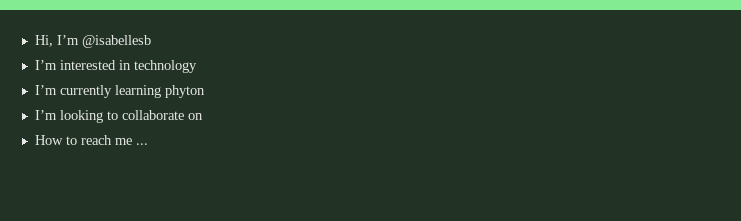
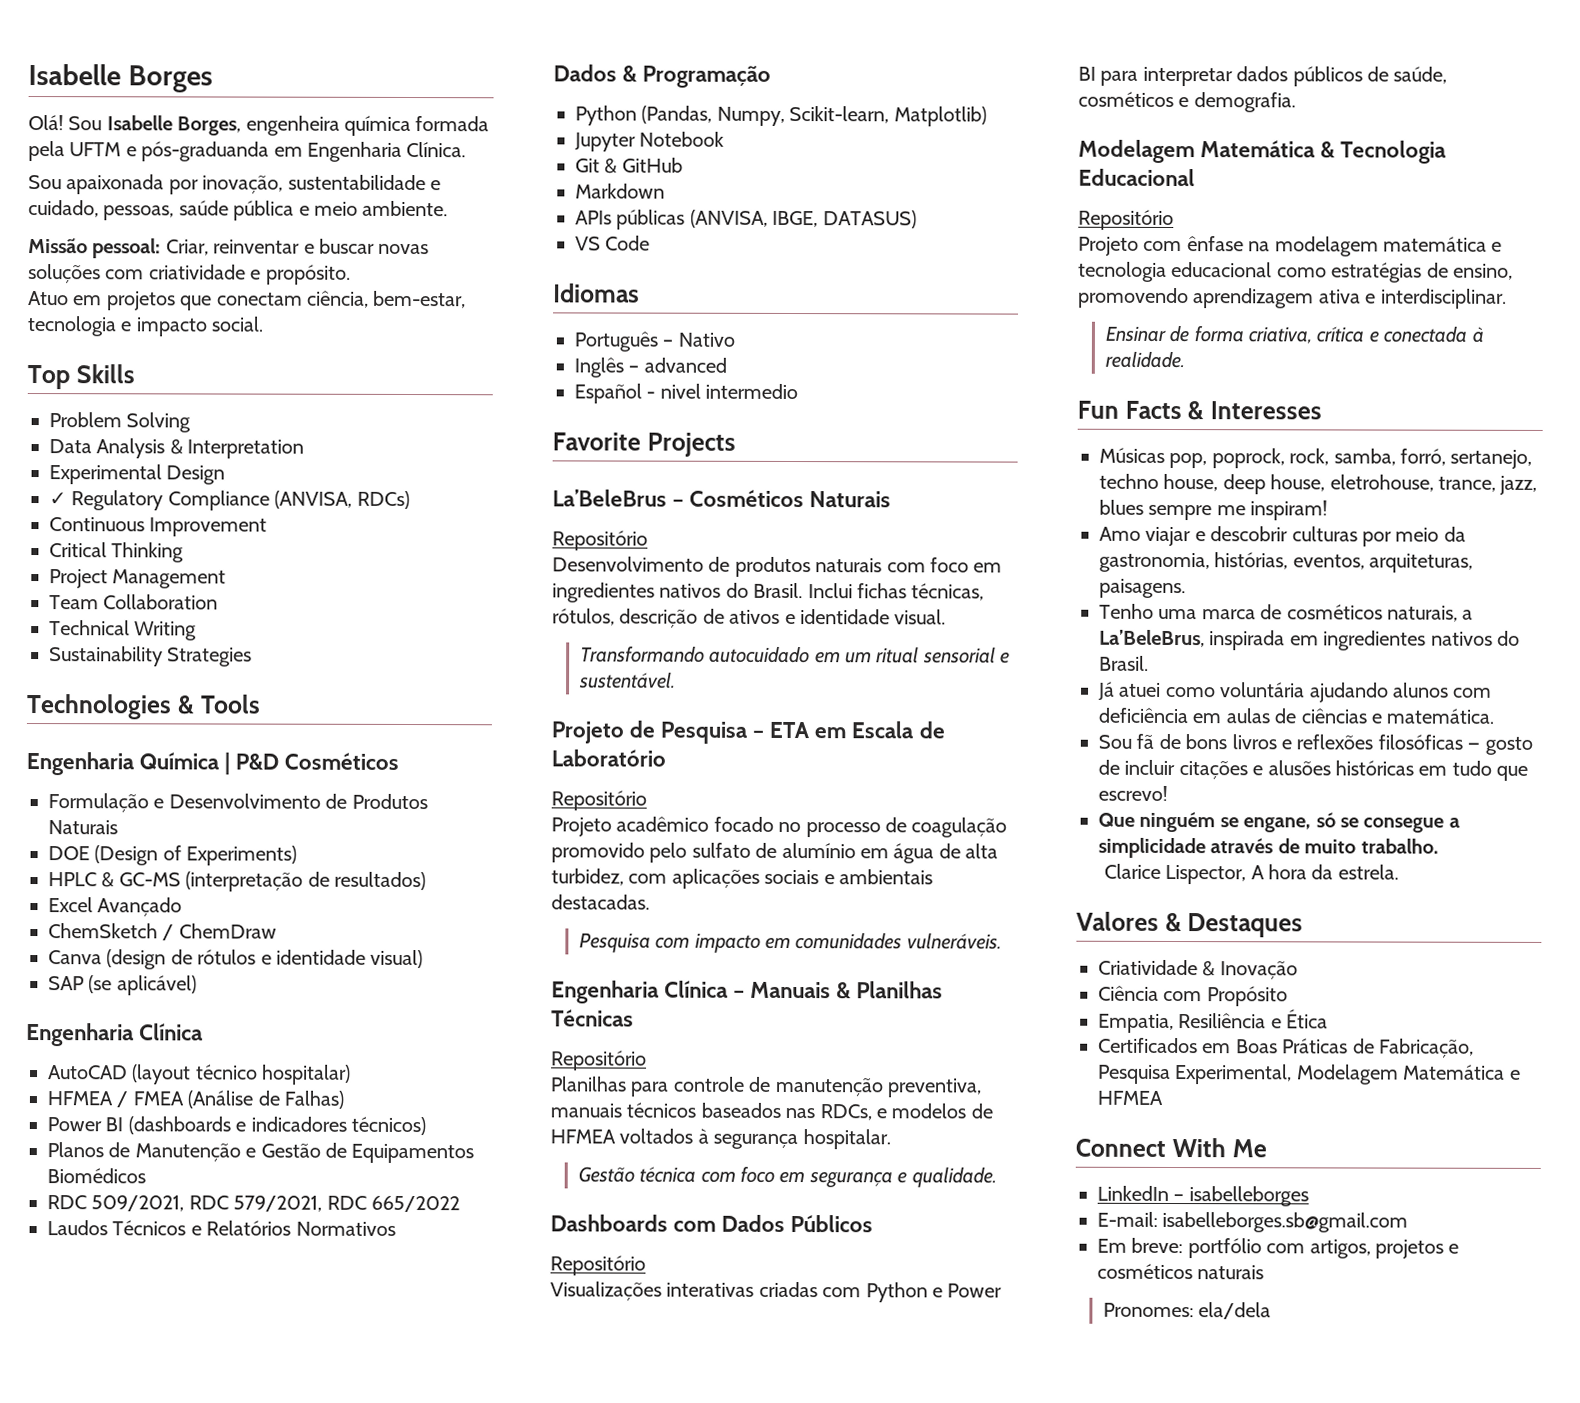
- Hi, I’m @isabellesb
- I’m interested in technology
- I’m currently learning phyton
- I’m looking to collaborate on
- How to reach me ...
+ Isabelle Borges
+ Olá! Sou Isabelle Borges, engenheira química formada pela UFTM e pós-graduanda em Engenharia Clínica.
+ Sou apaixonada por inovação, sustentabilidade e cuidado, pessoas, saúde pública e meio ambiente.
+ Missão pessoal: Criar, reinventar e buscar novas soluções com criatividade e propósito.
+ Atuo em projetos que conectam ciência, bem-estar, tecnologia e impacto social.
+ Top Skills
+ Problem Solving
+ Data Analysis & Interpretation
+ Experimental Design
+ ✓ Regulatory Compliance (ANVISA, RDCs)
+ Continuous Improvement
+ Critical Thinking
+ Project Management
+ Team Collaboration
+ Technical Writing
+ Sustainability Strategies
+ Technologies & Tools
+ Engenharia Química | P&D Cosméticos
+ Formulação e Desenvolvimento de Produtos Naturais
+ DOE (Design of Experiments)
+ HPLC & GC-MS (interpretação de resultados)
+ Excel Avançado
+ ChemSketch / ChemDraw
+ Canva (design de rótulos e identidade visual)
+ SAP (se aplicável)
+ Engenharia Clínica
+ AutoCAD (layout técnico hospitalar)
+ HFMEA / FMEA (Análise de Falhas)
+ Power BI (dashboards e indicadores técnicos)
+ Planos de Manutenção e Gestão de Equipamentos Biomédicos
+ RDC 509/2021, RDC 579/2021, RDC 665/2022
+ Laudos Técnicos e Relatórios Normativos
+ Dados & Programação
+ Python (Pandas, Numpy, Scikit-learn, Matplotlib)
+ Jupyter Notebook
+ Git & GitHub
+ Markdown
+ APIs públicas (ANVISA, IBGE, DATASUS)
+ VS Code
+ Idiomas
+ Português – Nativo
+ Inglês – advanced
+ Español - nivel intermedio
+ Favorite Projects
+ La’BeleBrus – Cosméticos Naturais
+ Repositório
+ Desenvolvimento de produtos naturais com foco em ingredientes nativos do Brasil. Inclui fichas técnicas, rótulos, descrição de ativos e identidade visual.
+ Transformando autocuidado em um ritual sensorial e sustentável.
+ Projeto de Pesquisa – ETA em Escala de Laboratório
+ Repositório
+ Projeto acadêmico focado no processo de coagulação promovido pelo sulfato de alumínio em água de alta turbidez, com aplicações sociais e ambientais destacadas.
+ Pesquisa com impacto em comunidades vulneráveis.
+ Engenharia Clínica – Manuais & Planilhas Técnicas
+ Repositório
+ Planilhas para controle de manutenção preventiva, manuais técnicos baseados nas RDCs, e modelos de HFMEA voltados à segurança hospitalar.
+ Gestão técnica com foco em segurança e qualidade.
+ Dashboards com Dados Públicos
+ Repositório
+ Visualizações interativas criadas com Python e Power BI para interpretar dados públicos de saúde, cosméticos e demografia.
+ Modelagem Matemática & Tecnologia Educacional
+ Repositório
+ Projeto com ênfase na modelagem matemática e tecnologia educacional como estratégias de ensino, promovendo aprendizagem ativa e interdisciplinar.
+ Ensinar de forma criativa, crítica e conectada à realidade.
+ Fun Facts & Interesses
+ Músicas pop, poprock, rock, samba, forró, sertanejo, techno house, deep house, eletrohouse, trance, jazz, blues sempre me inspiram!
+ Amo viajar e descobrir culturas por meio da gastronomia, histórias, eventos, arquiteturas, paisagens.
+ Tenho uma marca de cosméticos naturais, a La’BeleBrus, inspirada em ingredientes nativos do Brasil.
+ Já atuei como voluntária ajudando alunos com deficiência em aulas de ciências e matemática.
+ Sou fã de bons livros e reflexões filosóficas — gosto de incluir citações e alusões históricas em tudo que escrevo!
+ Que ninguém se engane, só se consegue a simplicidade através de muito trabalho.
+ Clarice Lispector, A hora da estrela.
+ Valores & Destaques
+ Criatividade & Inovação
+ Ciência com Propósito
+ Empatia, Resiliência e Ética
+ Certificados em Boas Práticas de Fabricação, Pesquisa Experimental, Modelagem Matemática e HFMEA
+ Connect With Me
+ LinkedIn – isabelleborges
+ E-mail: isabelleborges.sb@gmail.com
+ Em breve: portfólio com artigos, projetos e cosméticos naturais
+ Pronomes: ela/dela

